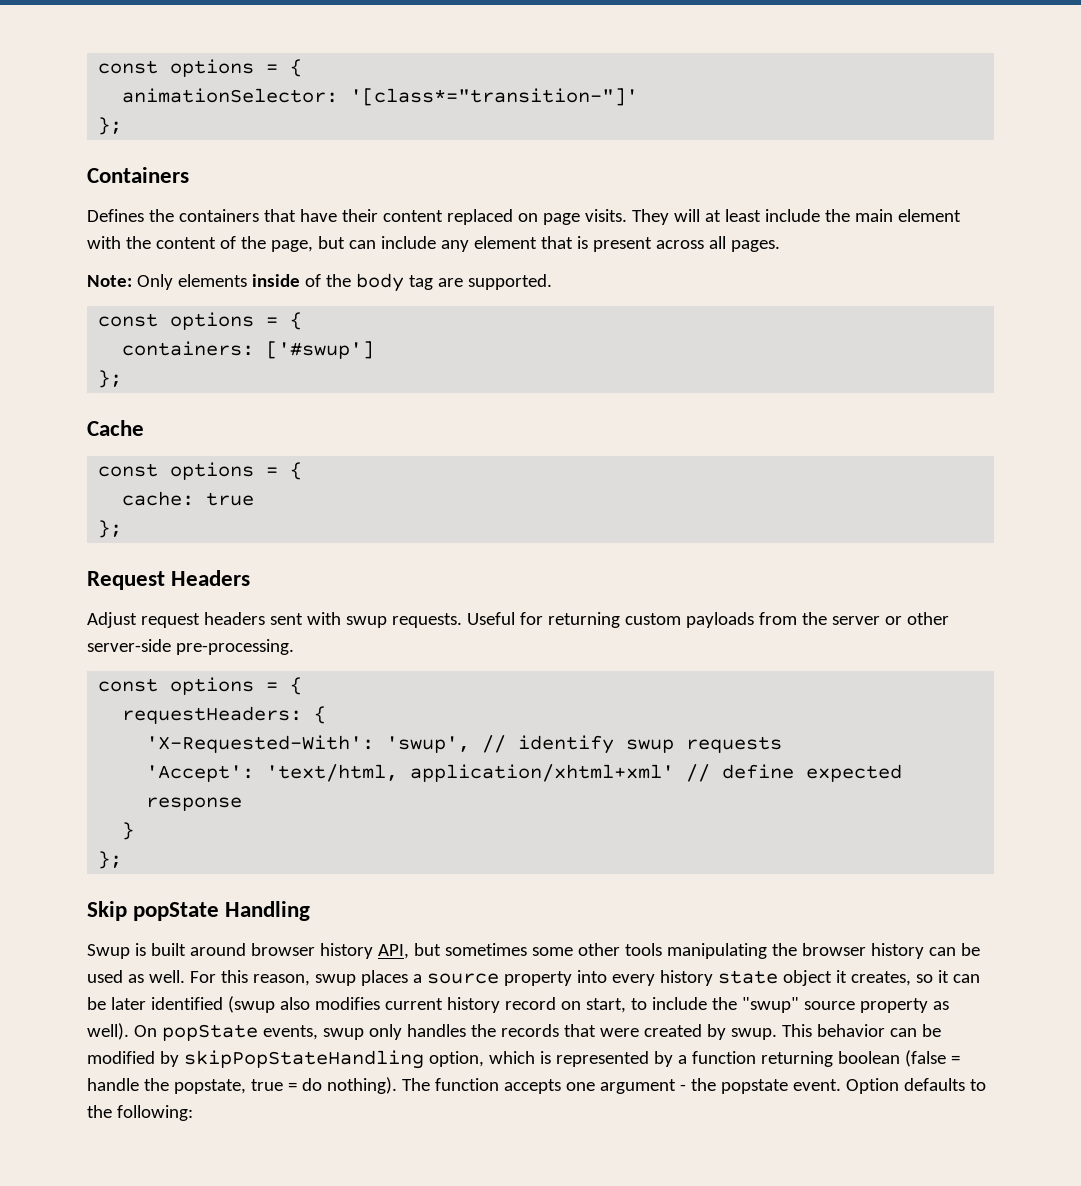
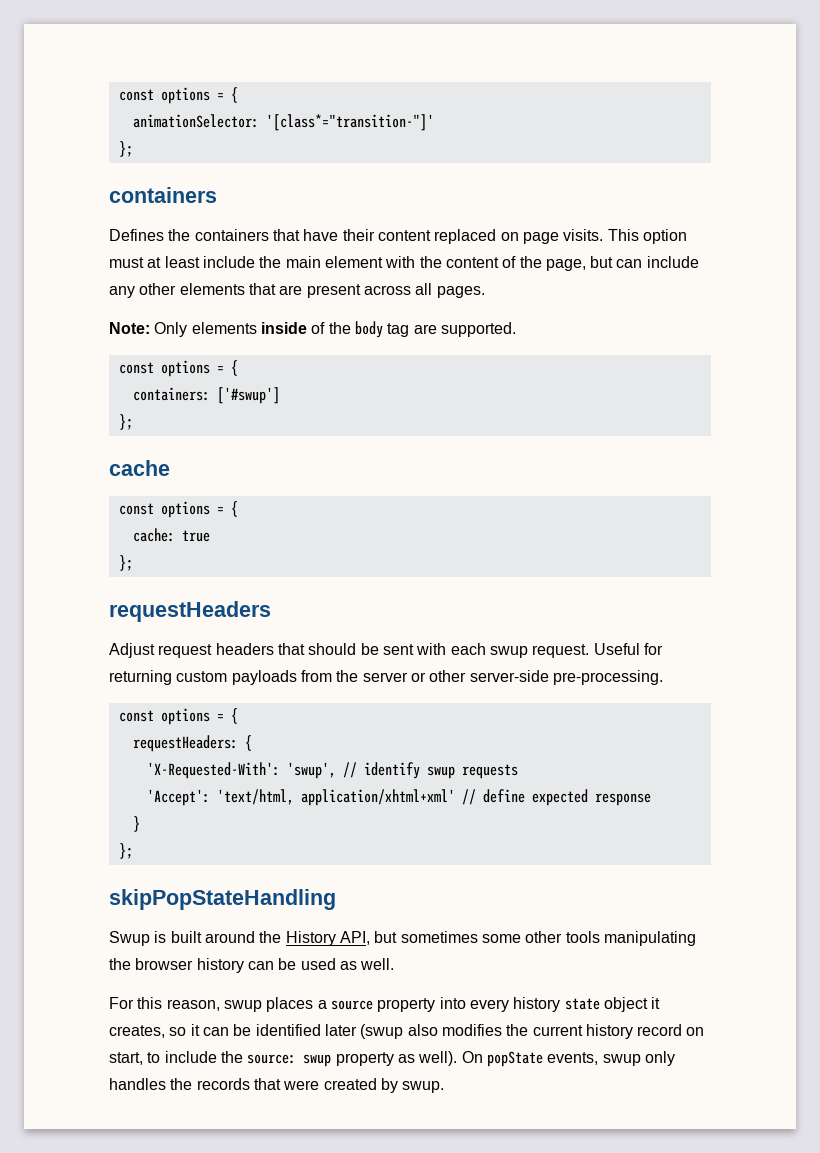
  animationSelector: '[class*="transition-"]'
  };
- Containers
+ containers
- They will at least include the main element with the content of the page, but can include any element that is present across all pages.
+ This option must at least include the main element with the content of the page, but can include any other elements that are present across all pages.
- Cache
+ cache
- Request Headers
+ requestHeaders
- Adjust request headers sent with swup requests.
+ Adjust request headers that should be sent with each swup request.
- Skip popState Handling
+ skipPopStateHandling
- Swup is built around browser history API, but sometimes some other tools manipulating the browser history can be used as well. For this reason, swup places a source property into every history state object it creates, so it can be later identified (swup also modifies current history record on start, to include the "swup" source property as well).
+ Swup is built around the History API, but sometimes some other tools manipulating the browser history can be used as well.
+ For this reason, swup places a source property into every history state object it creates, so it can be identified later (swup also modifies the current history record on start, to include the source: swup property as well).
- This behavior can be modified by skipPopStateHandling option, which is represented by a function returning boolean (false = handle the popstate, true = do nothing). The function accepts one argument - the popstate event. Option defaults to the following:

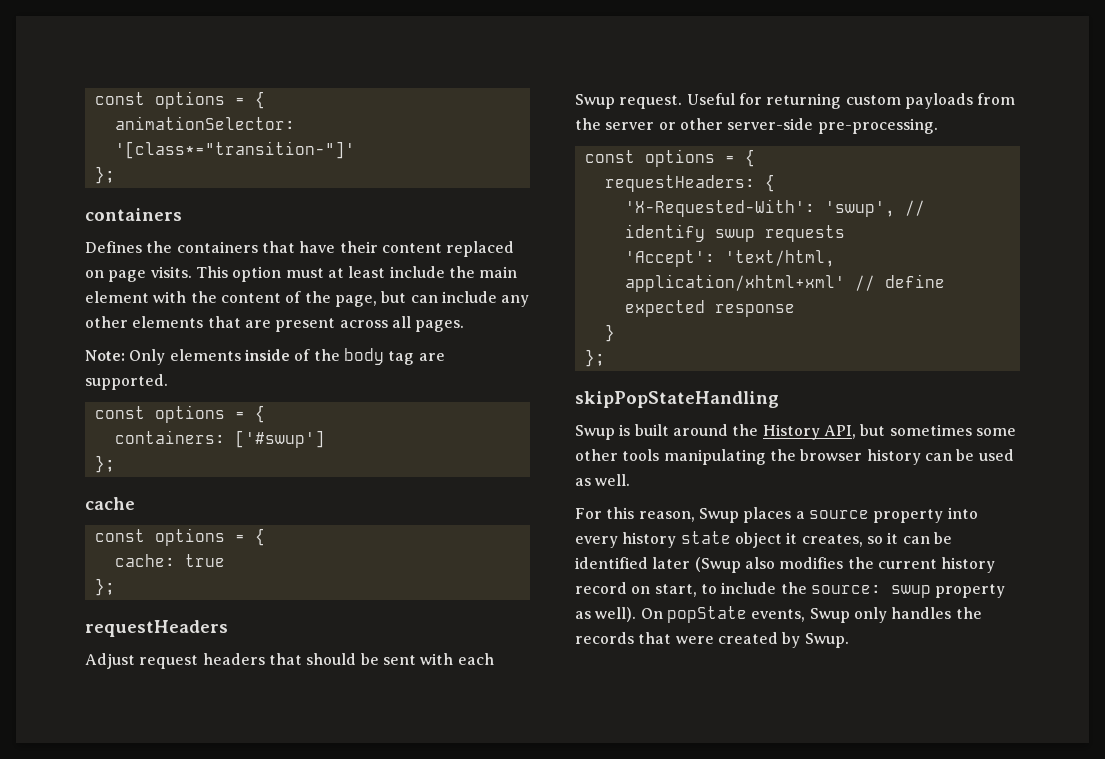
- Adjust request headers that should be sent with each swup request.
+ Adjust request headers that should be sent with each Swup request.
- For this reason, swup places a source property into every history state object it creates, so it can be identified later (swup also modifies the current history record on start, to include the source: swup property as well).
+ For this reason, Swup places a source property into every history state object it creates, so it can be identified later (Swup also modifies the current history record on start, to include the source: swup property as well).
- On popState events, swup only handles the records that were created by swup.
+ On popState events, Swup only handles the records that were created by Swup.

